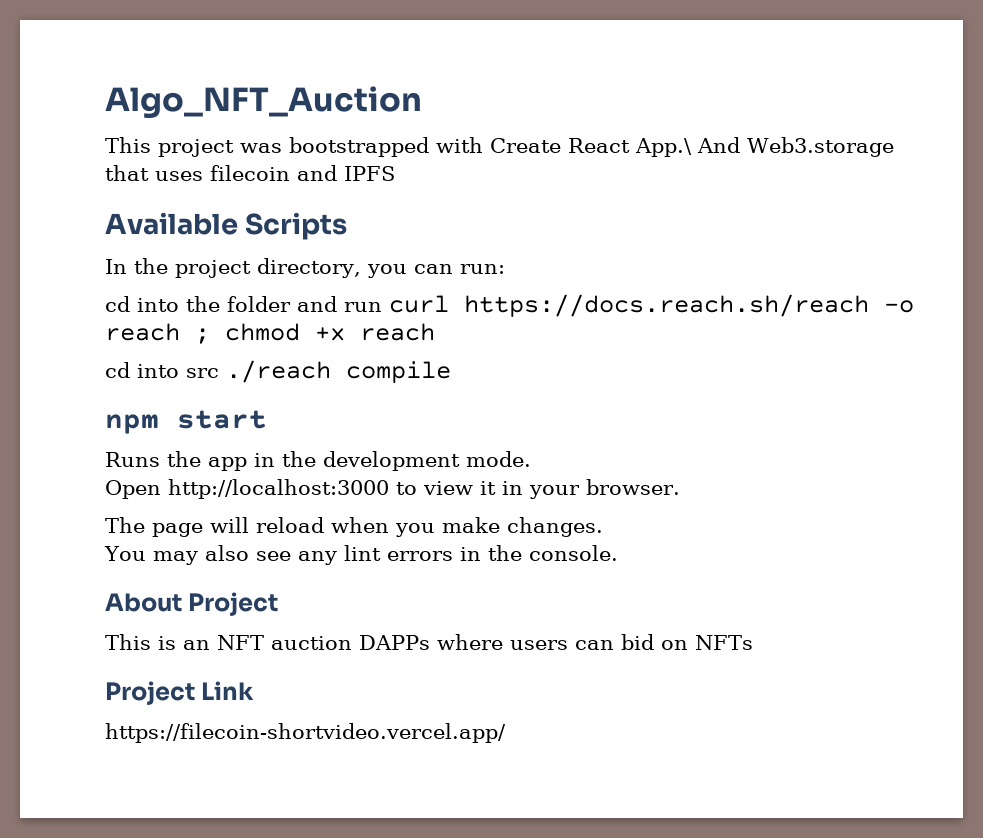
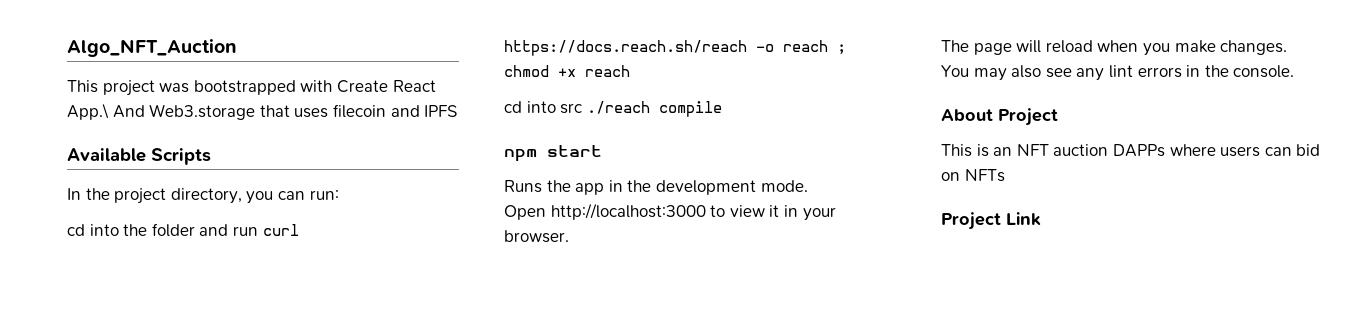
- https://filecoin-shortvideo.vercel.app/

